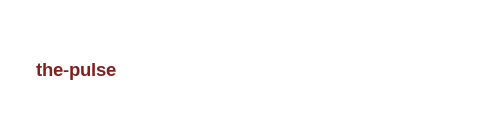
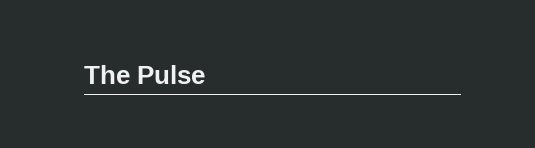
- the-pulse
+ The Pulse

